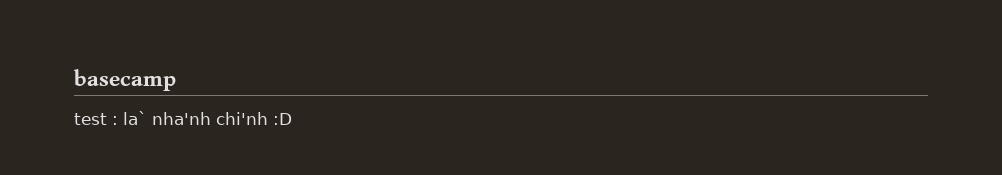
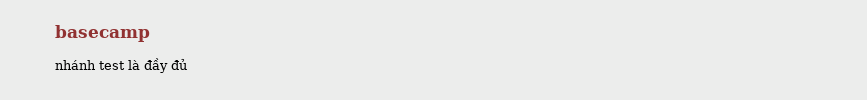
- test : la` nha'nh chi'nh :D
+ nhánh test là đầy đủ

